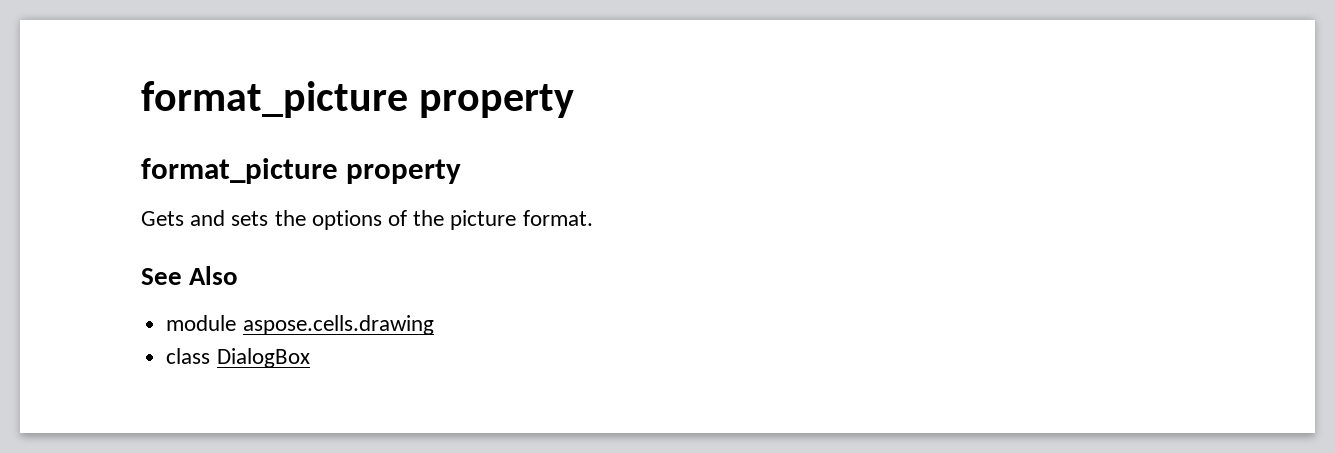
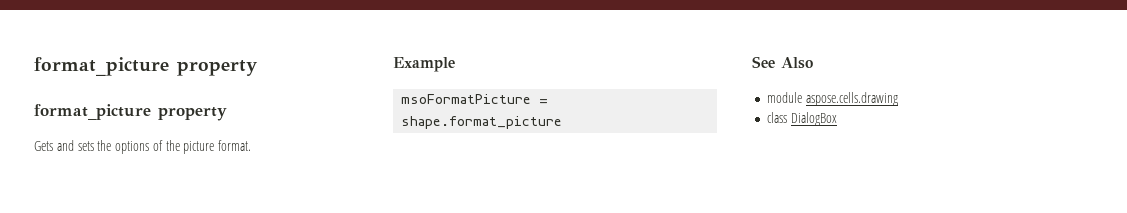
+ Example
+ msoFormatPicture = shape.format_picture

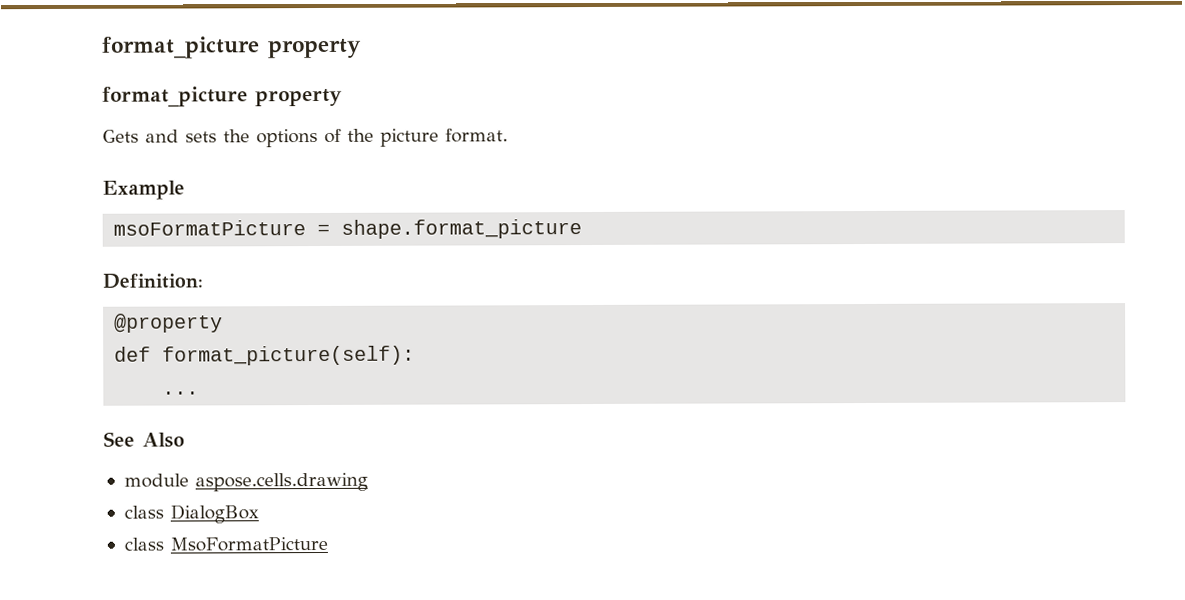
+ Definition:
+ @property
+ def format_picture(self):
+ ...
+ class MsoFormatPicture

